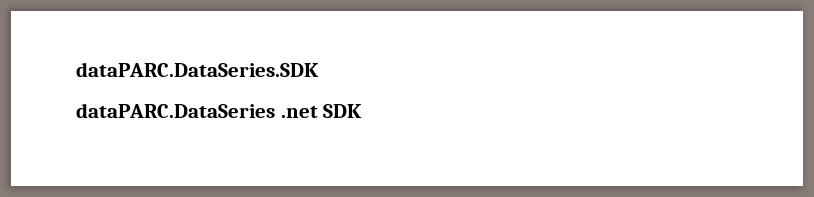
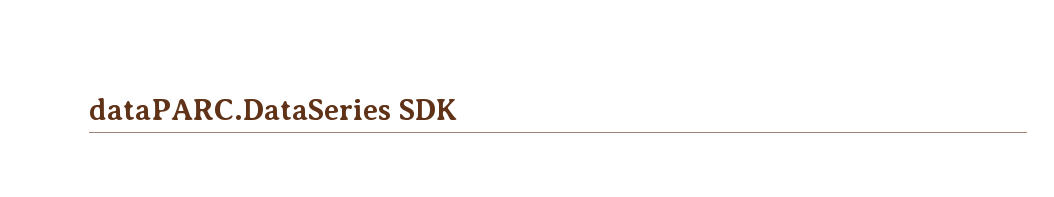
- dataPARC.DataSeries.SDK
- dataPARC.DataSeries .net SDK
+ dataPARC.DataSeries SDK

